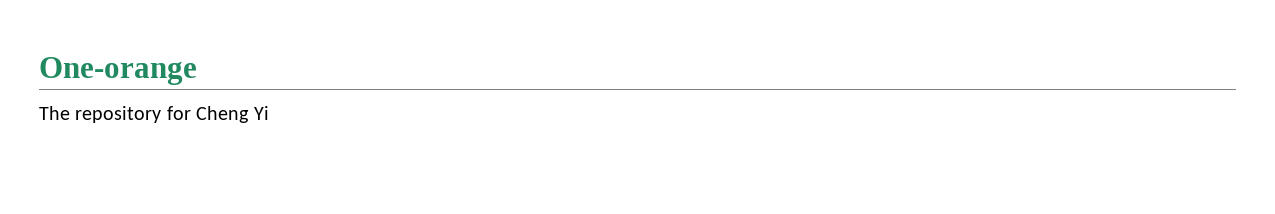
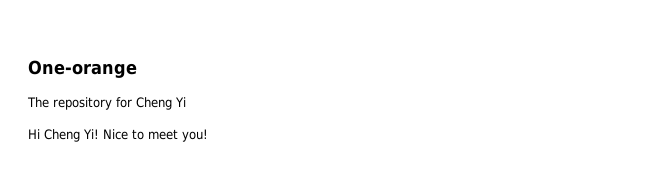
+ Hi Cheng Yi! Nice to meet you!

